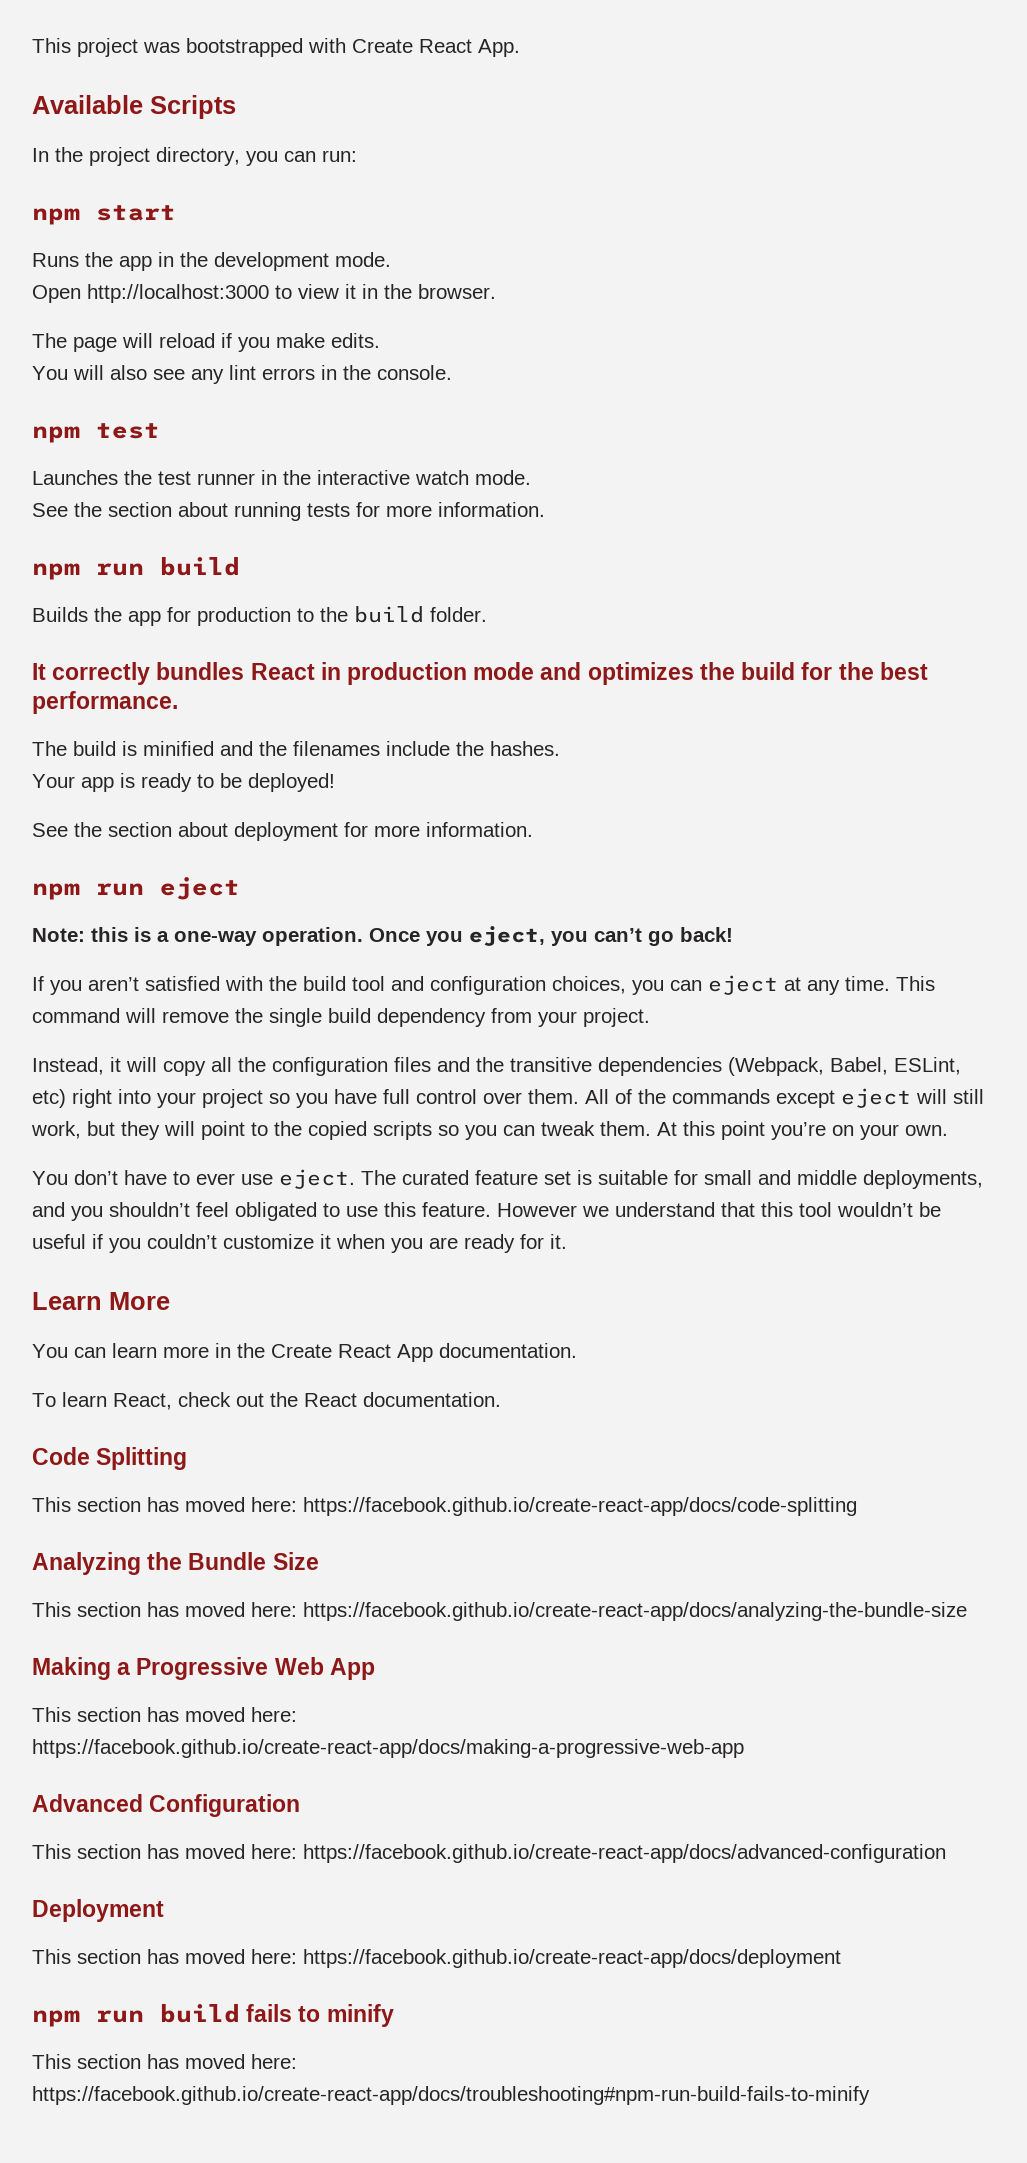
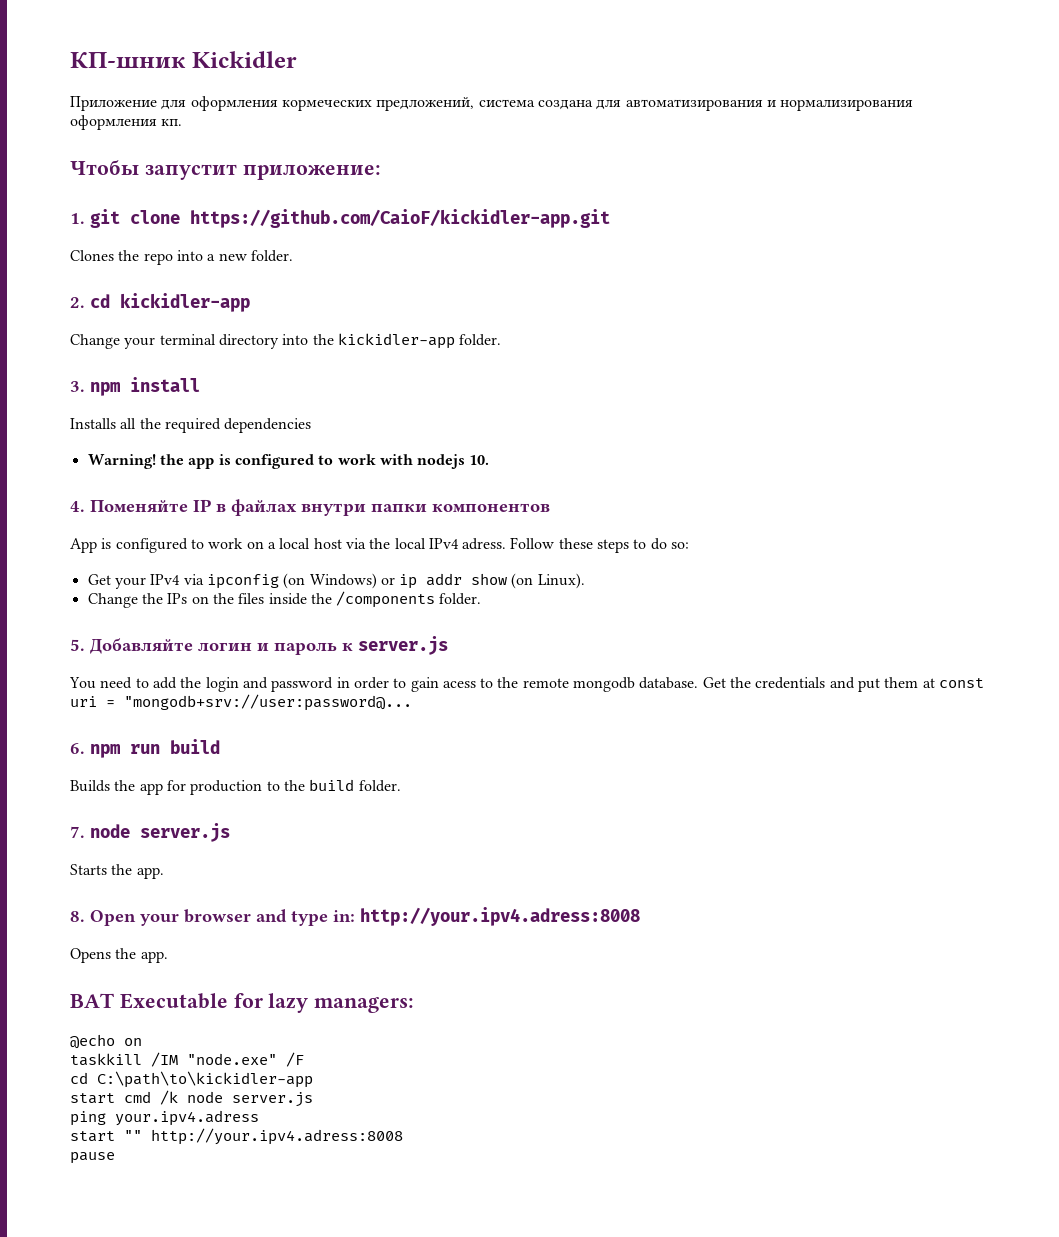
- This project was bootstrapped with Create React App.
- Available Scripts
- In the project directory, you can run:
- npm start
- Runs the app in the development mode.
- Open http://localhost:3000 to view it in the browser.
- The page will reload if you make edits.
- You will also see any lint errors in the console.
- npm test
- Launches the test runner in the interactive watch mode.
- See the section about running tests for more information.
- npm run build
+ КП-шник Kickidler
+ Приложение для оформления кормеческих предложений, система создана для автоматизирования и нормализирования оформления кп.
+ Чтобы запустит приложение:
+ 1. git clone https://github.com/CaioF/kickidler-app.git
+ Clones the repo into a new folder.
+ 2. cd kickidler-app
+ Change your terminal directory into the kickidler-app folder.
+ 3. npm install
+ Installs all the required dependencies
+ Warning! the app is configured to work with nodejs 10.
+ 4. Поменяйте IP в файлах внутри папки компонентов
+ App is configured to work on a local host via the local IPv4 adress. Follow these steps to do so:
+ Get your IPv4 via ipconfig (on Windows) or ip addr show (on Linux).
+ Change the IPs on the files inside the /components folder.
+ 5. Добавляйте логин и пароль к server.js
+ You need to add the login and password in order to gain acess to the remote mongodb database. Get the credentials and put them at const uri = "mongodb+srv://user:password@...
+ 6. npm run build
- It correctly bundles React in production mode and optimizes the build for the best performance.
- The build is minified and the filenames include the hashes.
- Your app is ready to be deployed!
- See the section about deployment for more information.
- npm run eject
- Note: this is a one-way operation. Once you eject, you can’t go back!
- If you aren’t satisfied with the build tool and configuration choices, you can eject at any time. This command will remove the single build dependency from your project.
- Instead, it will copy all the configuration files and the transitive dependencies (Webpack, Babel, ESLint, etc) right into your project so you have full control over them. All of the commands except eject will still work, but they will point to the copied scripts so you can tweak them. At this point you’re on your own.
- You don’t have to ever use eject. The curated feature set is suitable for small and middle deployments, and you shouldn’t feel obligated to use this feature. However we understand that this tool wouldn’t be useful if you couldn’t customize it when you are ready for it.
- Learn More
- You can learn more in the Create React App documentation.
- To learn React, check out the React documentation.
- Code Splitting
- This section has moved here: https://facebook.github.io/create-react-app/docs/code-splitting
- Analyzing the Bundle Size
- This section has moved here: https://facebook.github.io/create-react-app/docs/analyzing-the-bundle-size
- Making a Progressive Web App
- This section has moved here: https://facebook.github.io/create-react-app/docs/making-a-progressive-web-app
- Advanced Configuration
- This section has moved here: https://facebook.github.io/create-react-app/docs/advanced-configuration
- Deployment
- This section has moved here: https://facebook.github.io/create-react-app/docs/deployment
- npm run build fails to minify
- This section has moved here: https://facebook.github.io/create-react-app/docs/troubleshooting#npm-run-build-fails-to-minify
+ 7. node server.js
+ Starts the app.
+ 8. Open your browser and type in: http://your.ipv4.adress:8008
+ Opens the app.
+ BAT Executable for lazy managers:
+ @echo on
+ taskkill /IM "node.exe" /F
+ cd C:\path\to\kickidler-app
+ start cmd /k node server.js
+ ping your.ipv4.adress
+ start "" http://your.ipv4.adress:8008
+ pause

